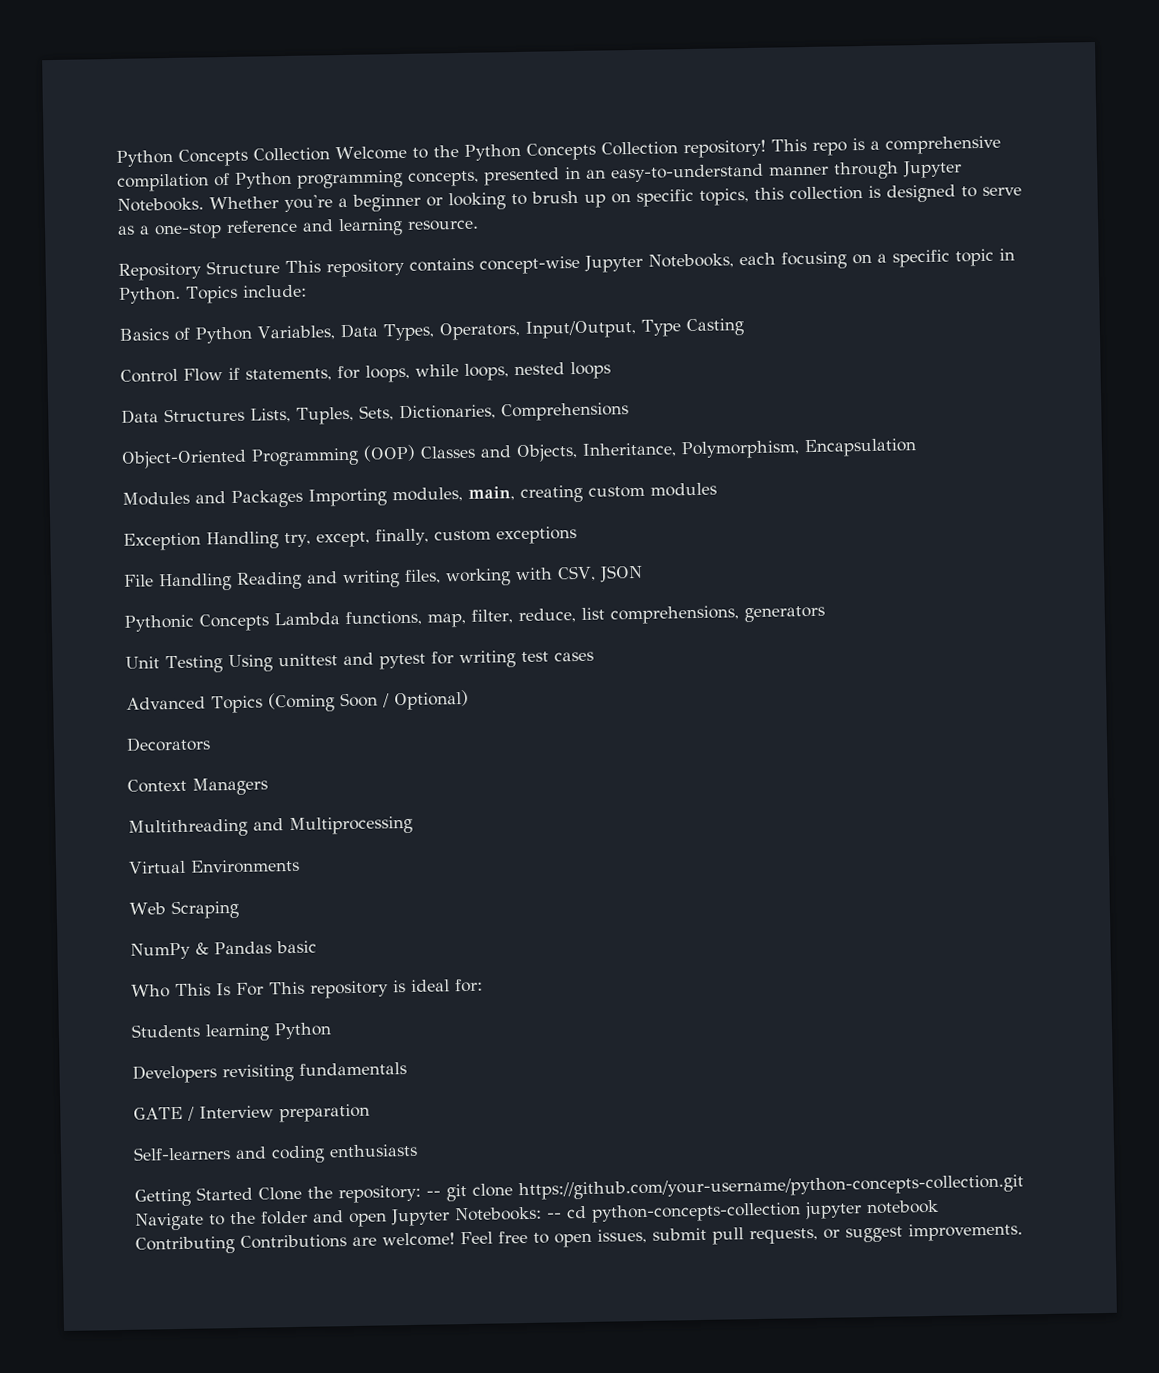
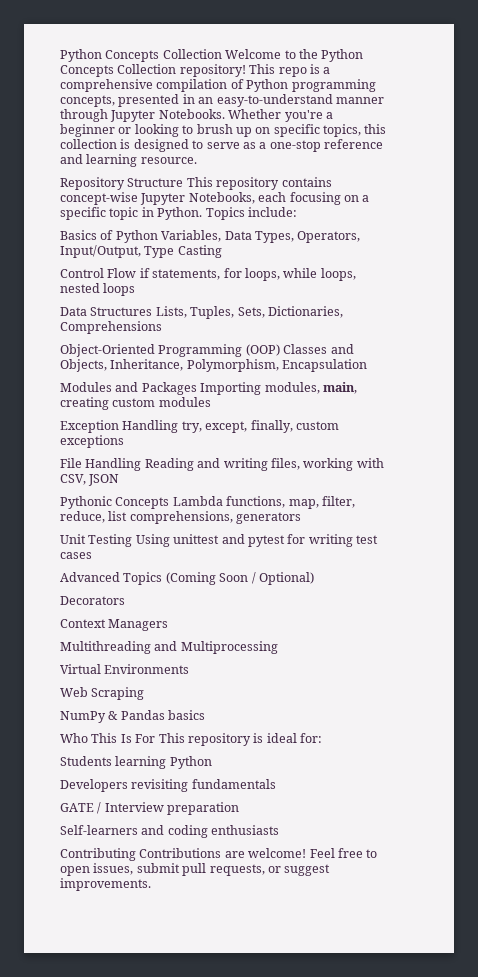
- NumPy & Pandas basic
+ NumPy & Pandas basics
- Getting Started Clone the repository: -- git clone https://github.com/your-username/python-concepts-collection.git Navigate to the folder and open Jupyter Notebooks: -- cd python-concepts-collection jupyter notebook Contributing Contributions are welcome!
+ Contributing Contributions are welcome!

